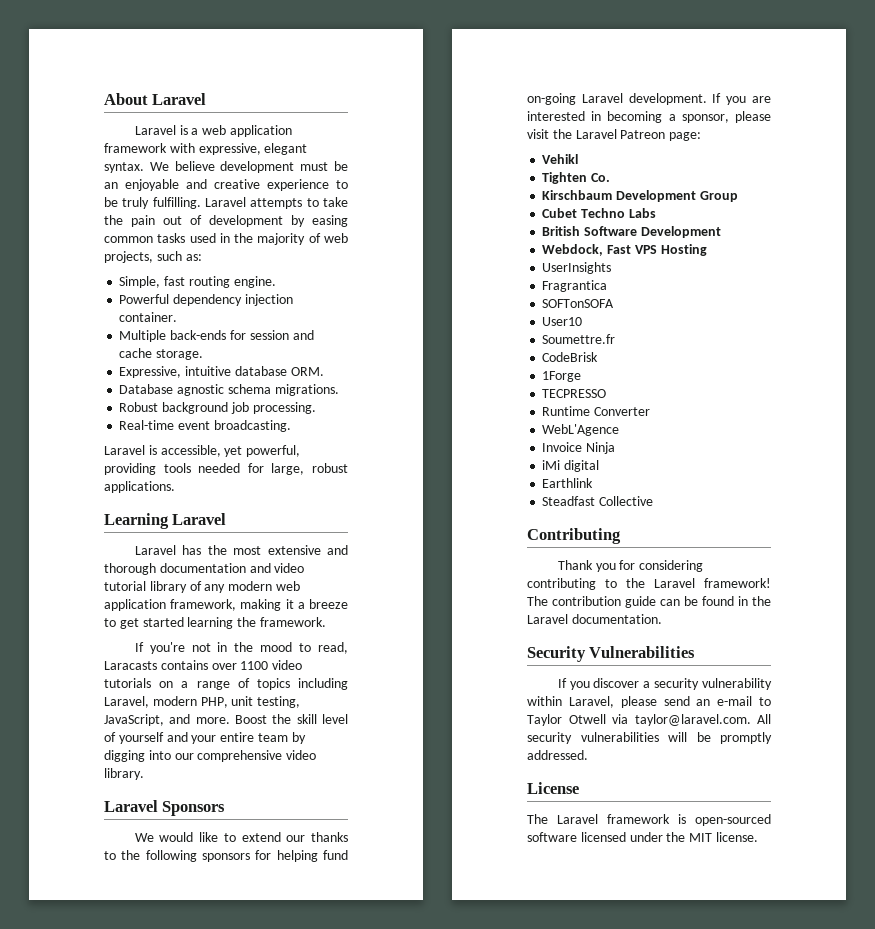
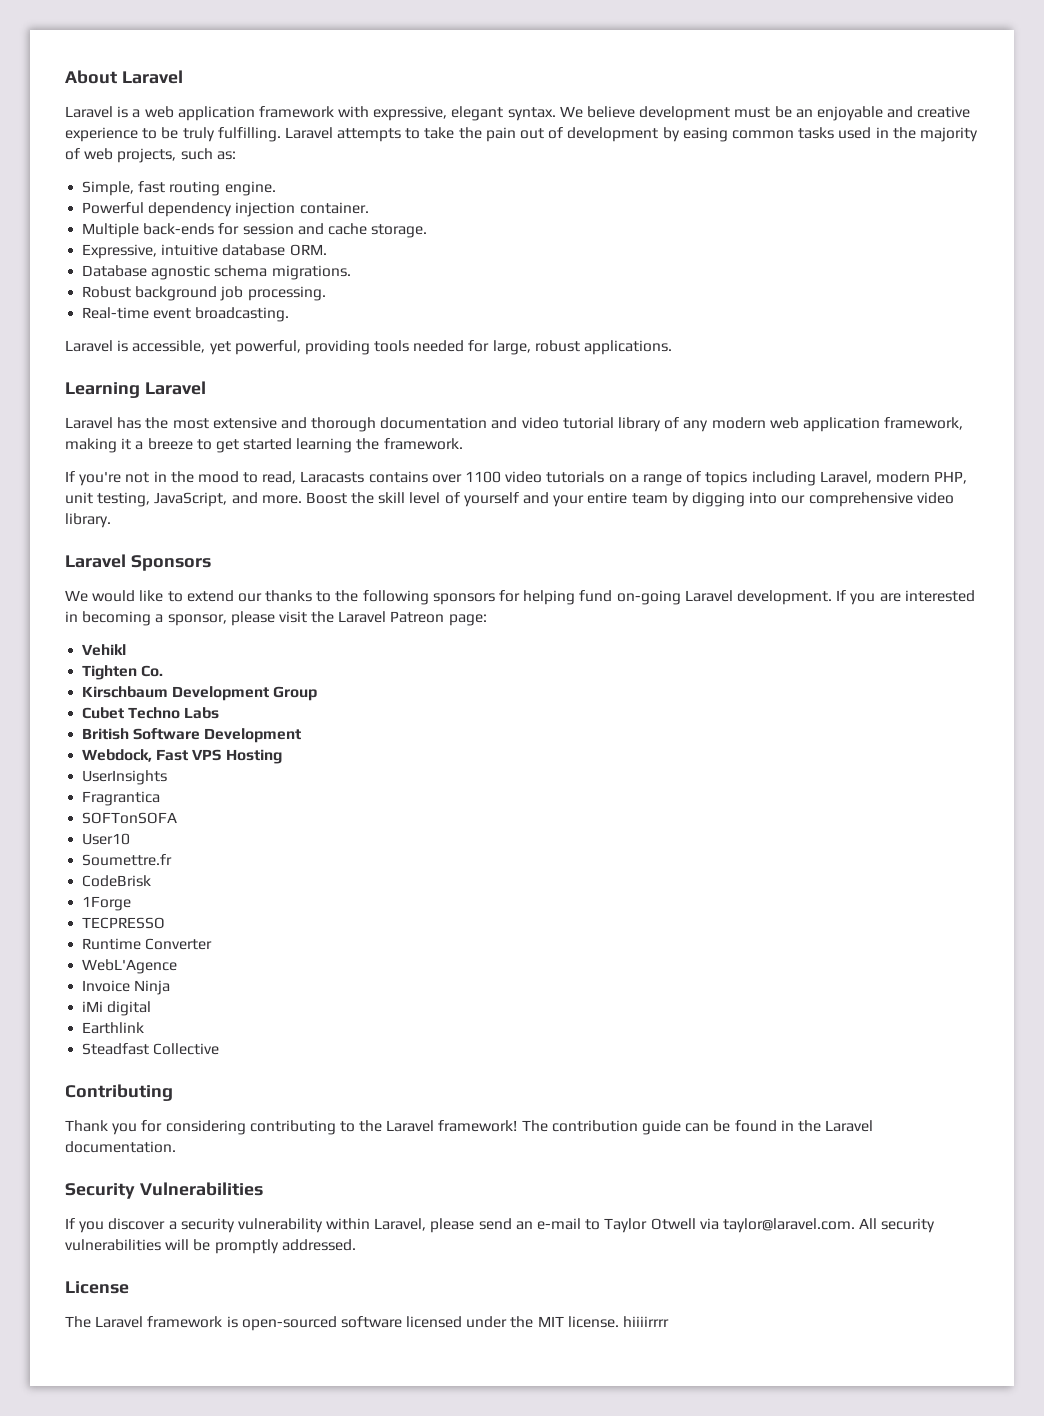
- The Laravel framework is open-sourced software licensed under the MIT license.
+ The Laravel framework is open-sourced software licensed under the MIT license. hiiiirrrr

